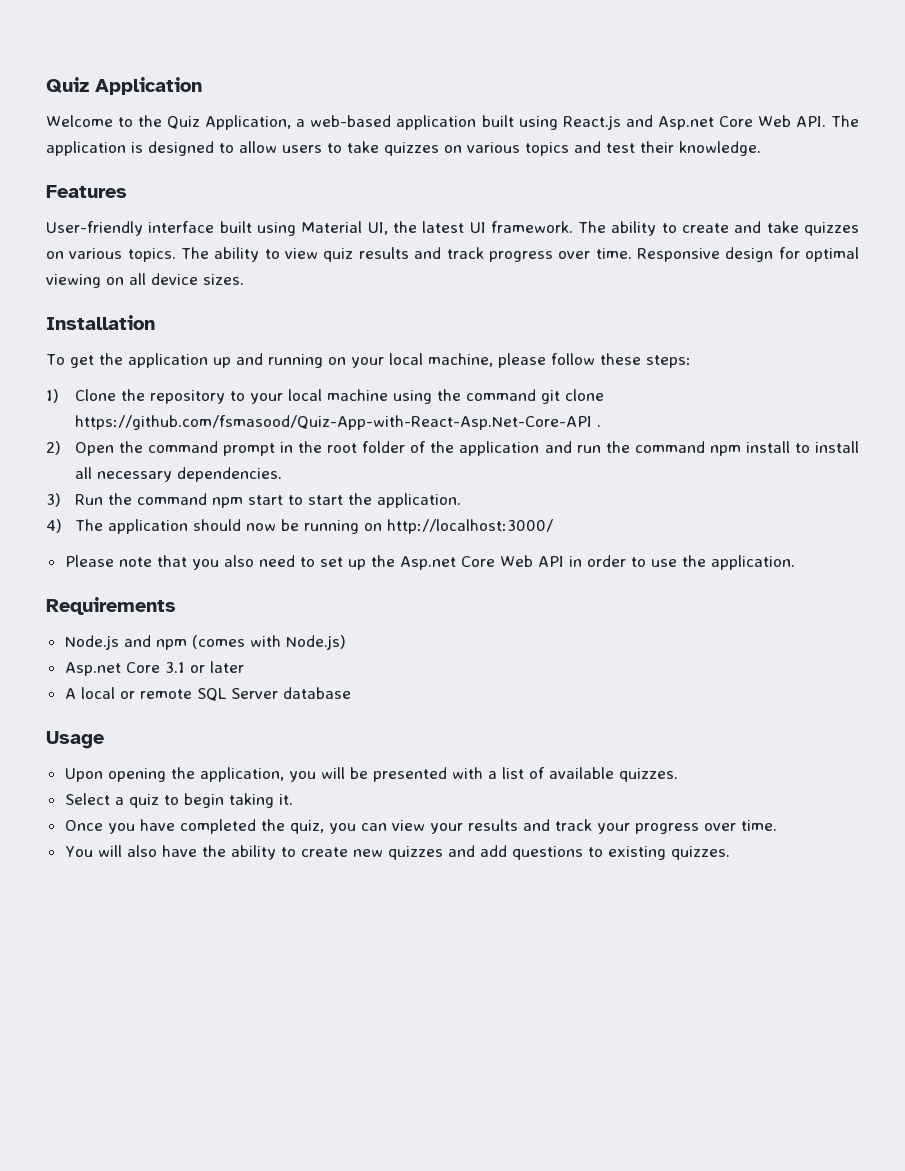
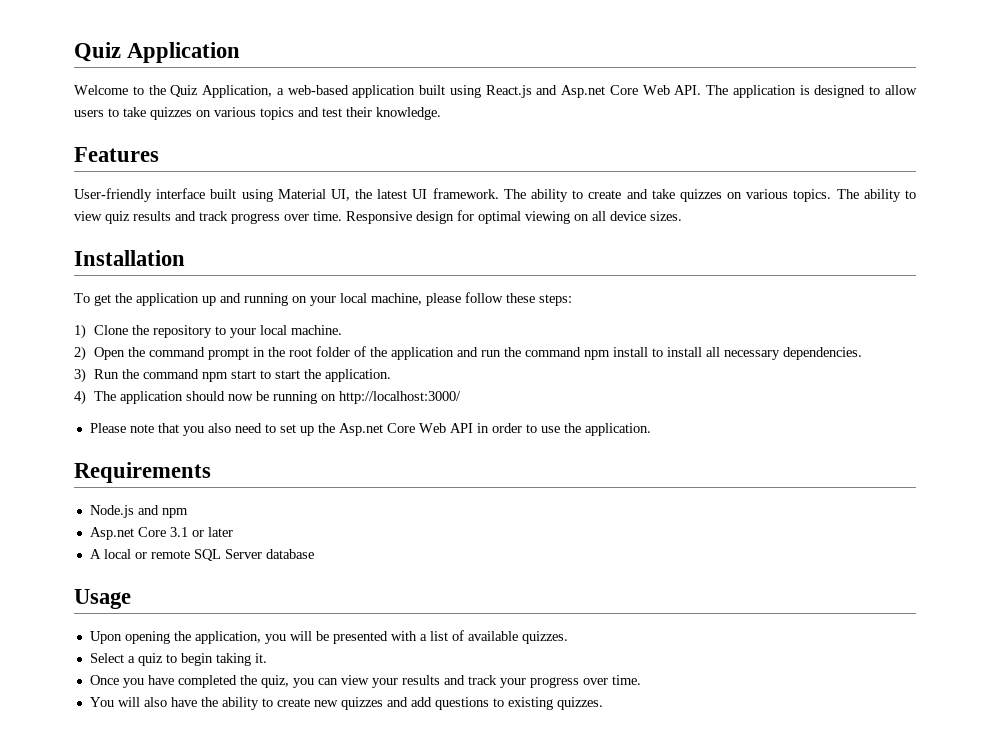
- 1) Clone the repository to your local machine using the command git clone https://github.com/fsmasood/Quiz-App-with-React-Asp.Net-Core-API .
+ 1) Clone the repository to your local machine.
- Node.js and npm (comes with Node.js)
+ Node.js and npm

